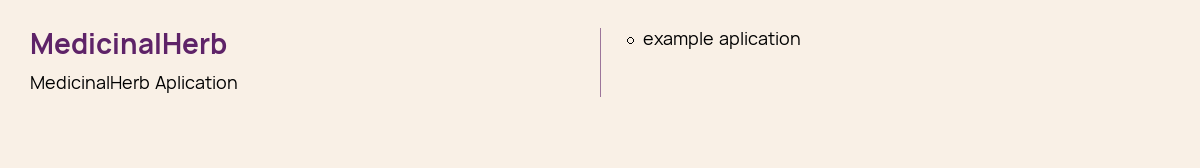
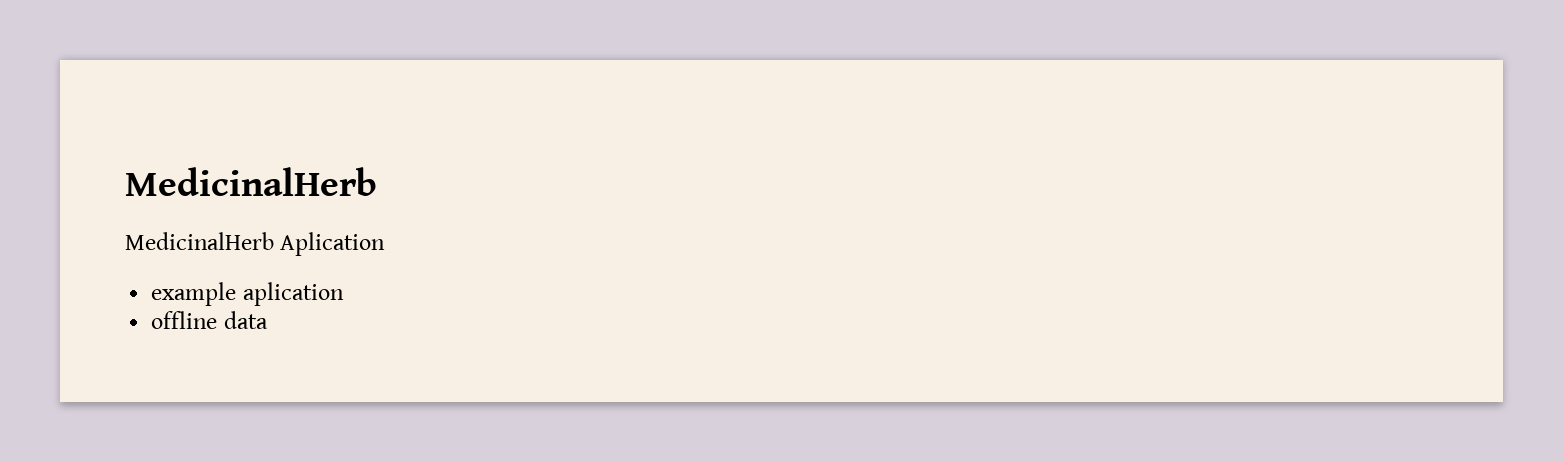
+ offline data

